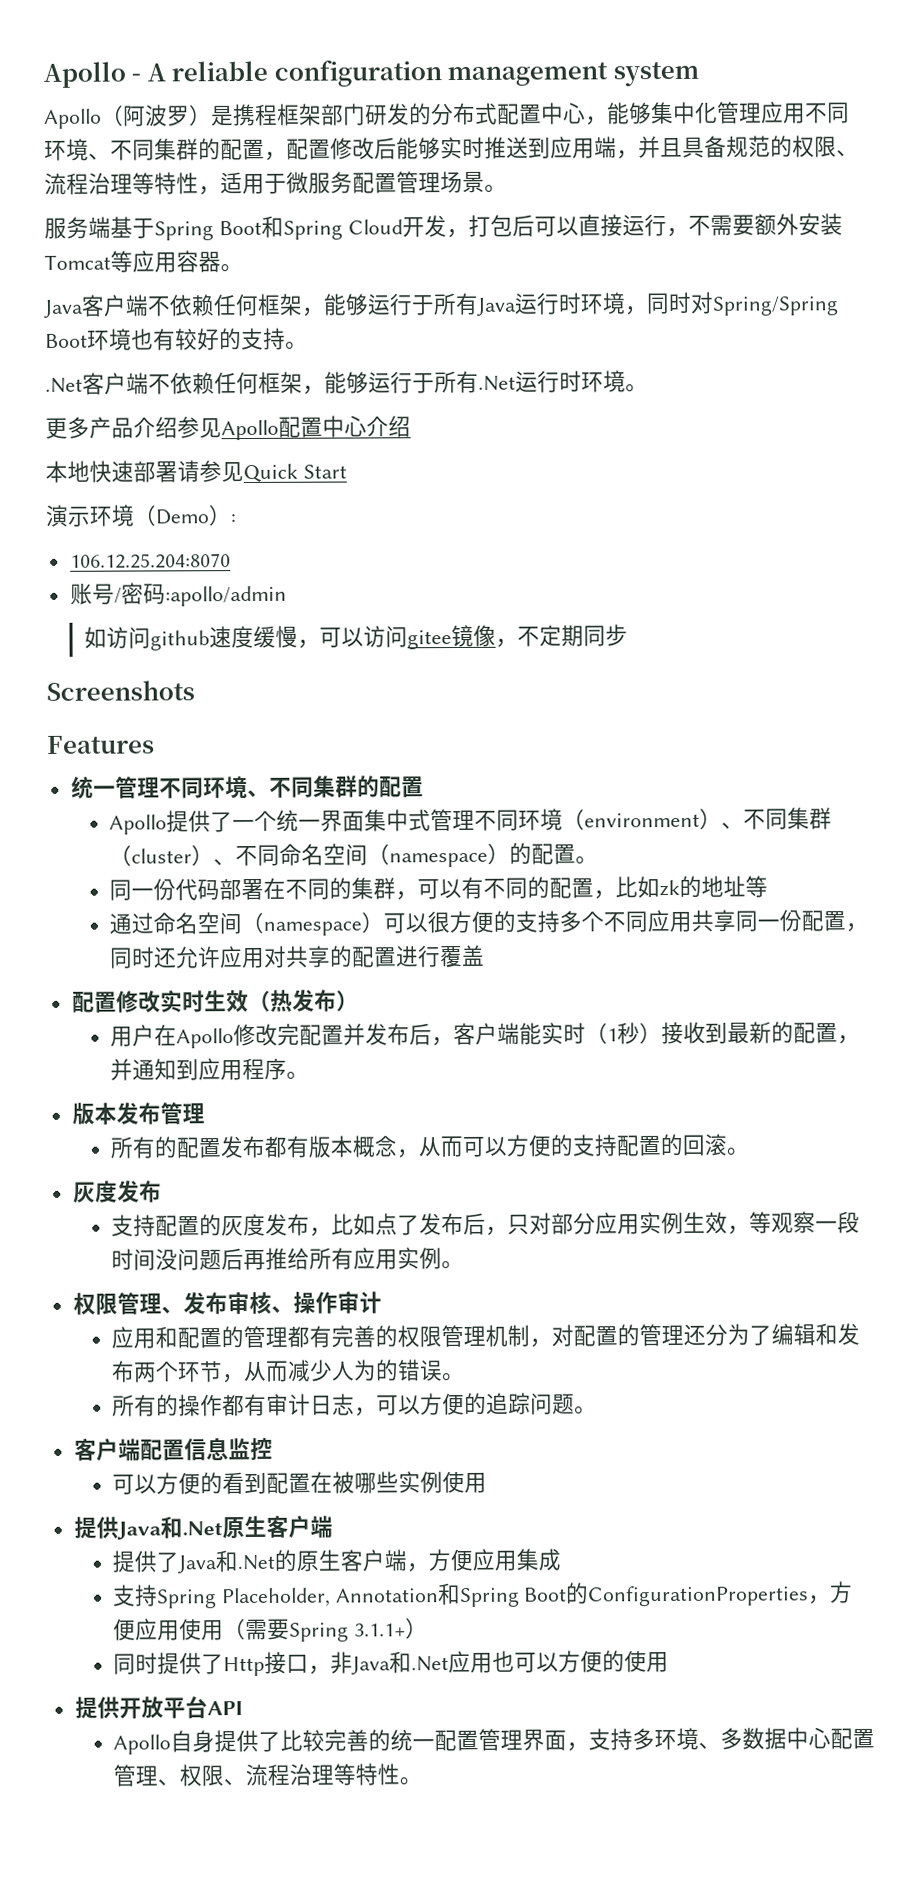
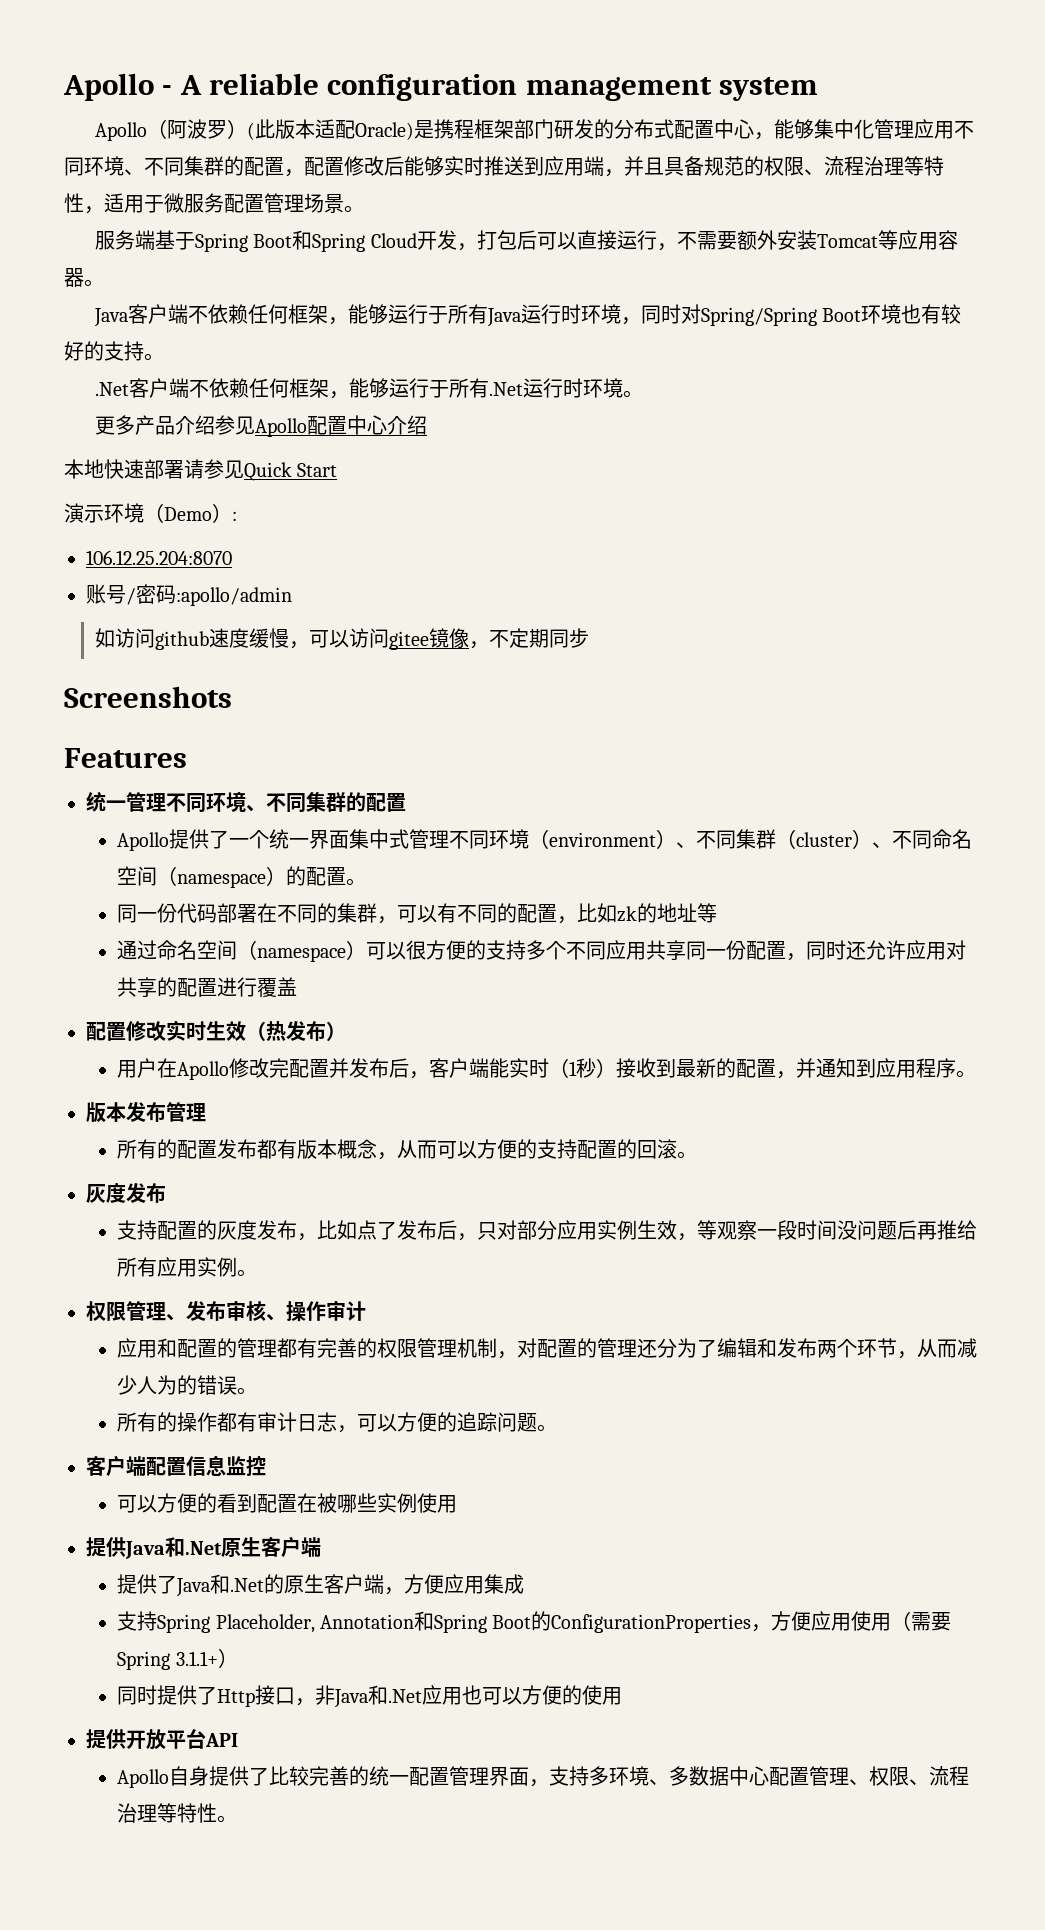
- Apollo（阿波罗）是携程框架部门研发的分布式配置中心，能够集中化管理应用不同环境、不同集群的配置，配置修改后能够实时推送到应用端，并且具备规范的权限、流程治理等特性，适用于微服务配置管理场景。
+ Apollo（阿波罗）(此版本适配Oracle)是携程框架部门研发的分布式配置中心，能够集中化管理应用不同环境、不同集群的配置，配置修改后能够实时推送到应用端，并且具备规范的权限、流程治理等特性，适用于微服务配置管理场景。

